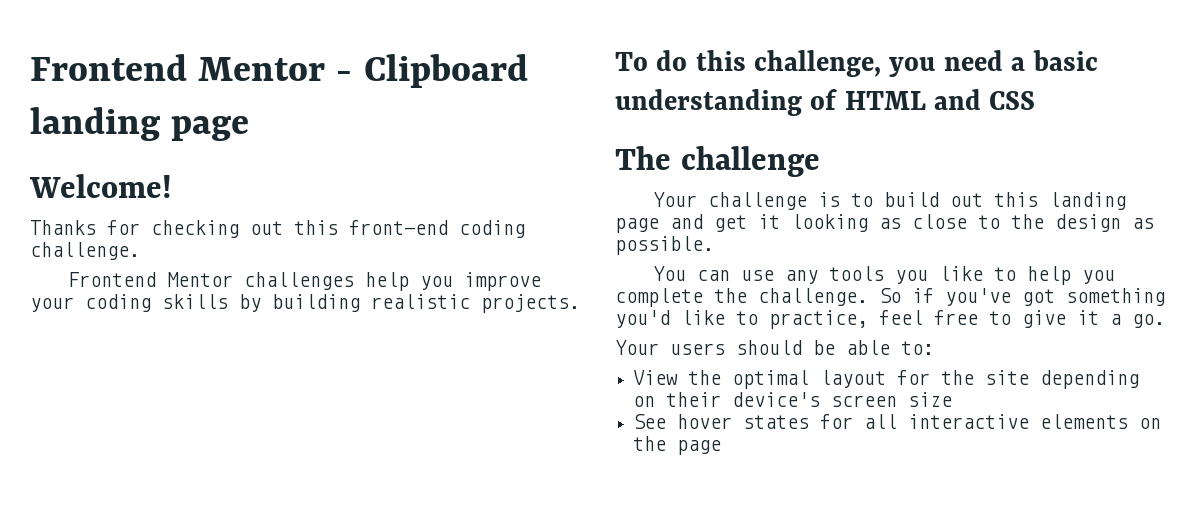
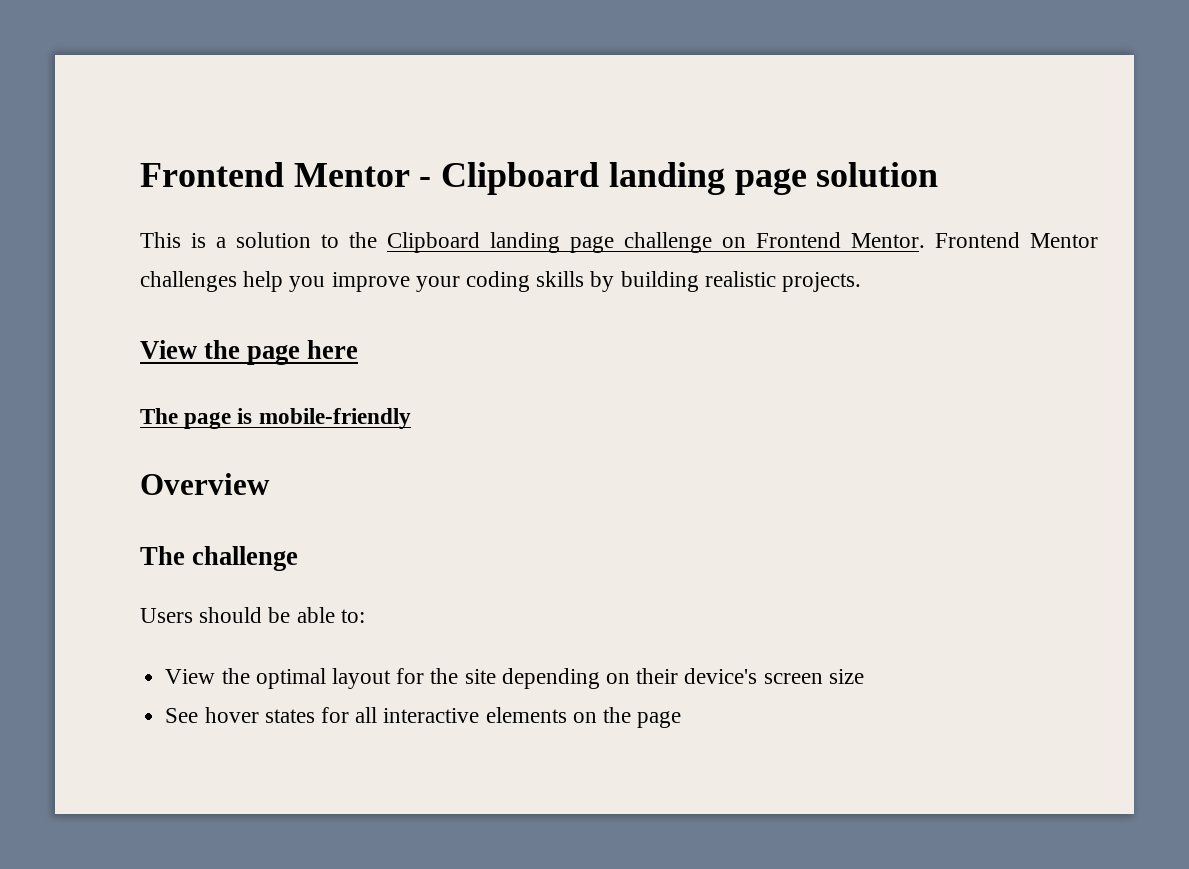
- Frontend Mentor - Clipboard landing page
- Welcome!
- Thanks for checking out this front-end coding challenge.
- Frontend Mentor challenges help you improve your coding skills by building realistic projects.
+ Frontend Mentor - Clipboard landing page solution
+ This is a solution to the Clipboard landing page challenge on Frontend Mentor. Frontend Mentor challenges help you improve your coding skills by building realistic projects.
- To do this challenge, you need a basic understanding of HTML and CSS
+ View the page here
+ The page is mobile-friendly
+ Overview
  The challenge
- Your challenge is to build out this landing page and get it looking as close to the design as possible.
- You can use any tools you like to help you complete the challenge. So if you've got something you'd like to practice, feel free to give it a go.
- Your users should be able to:
+ Users should be able to:

